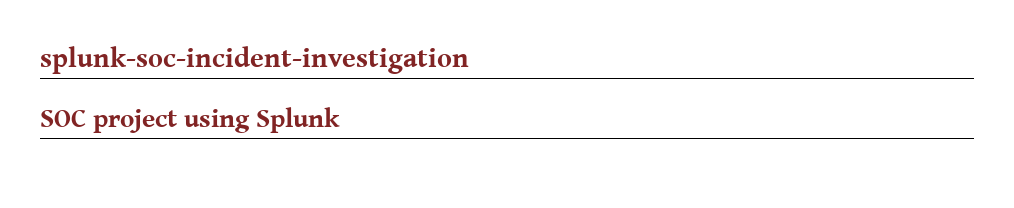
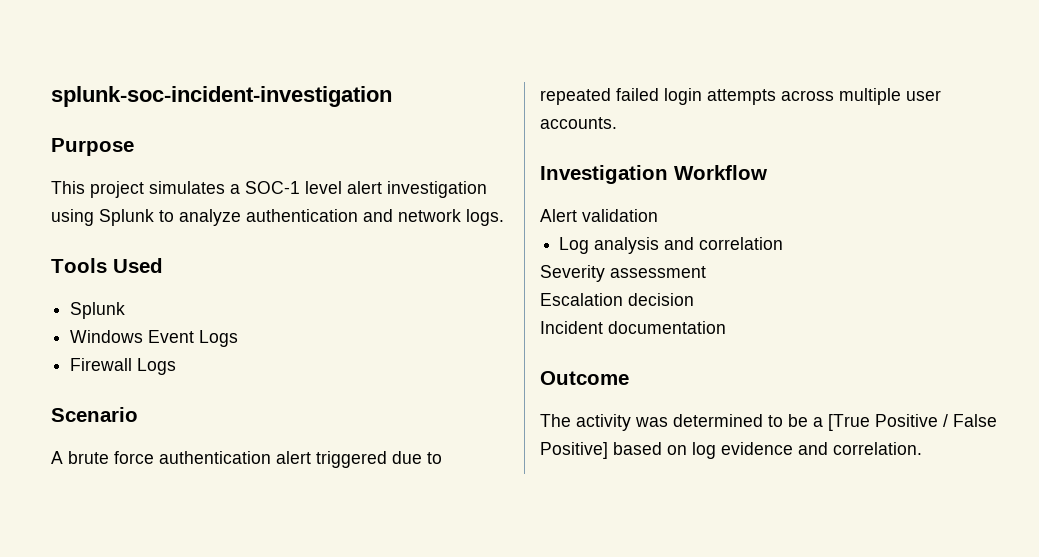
- SOC project using Splunk
+ Purpose
+ This project simulates a SOC-1 level alert investigation using Splunk to analyze authentication and network logs.
+ Tools Used
+ Splunk
+ Windows Event Logs
+ Firewall Logs
+ Scenario
+ A brute force authentication alert triggered due to repeated failed login attempts across multiple user accounts.
+ Investigation Workflow
+ Alert validation
+ Log analysis and correlation
+ Severity assessment
+ Escalation decision
+ Incident documentation
+ Outcome
+ The activity was determined to be a [True Positive / False Positive] based on log evidence and correlation.

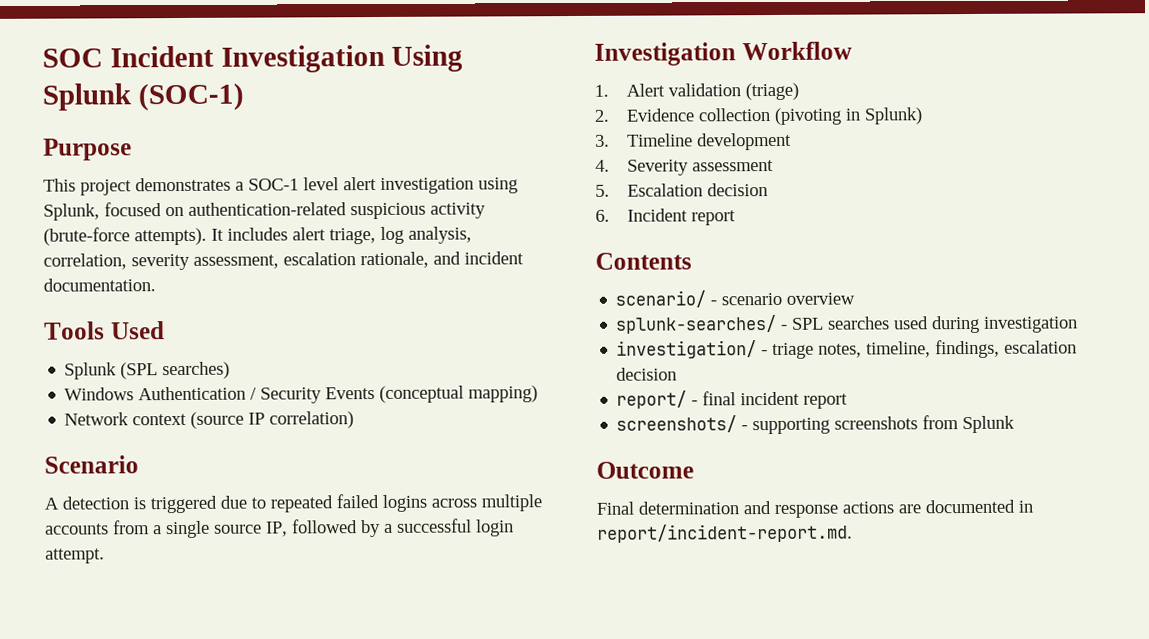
- splunk-soc-incident-investigation
+ SOC Incident Investigation Using Splunk (SOC-1)
- This project simulates a SOC-1 level alert investigation using Splunk to analyze authentication and network logs.
+ This project demonstrates a SOC-1 level alert investigation using Splunk, focused on authentication-related suspicious activity (brute-force attempts). It includes alert triage, log analysis, correlation, severity assessment, escalation rationale, and incident documentation.
  Tools Used
- Splunk
+ Splunk (SPL searches)
- Windows Event Logs
- Firewall Logs
+ Windows Authentication / Security Events (conceptual mapping)
+ Network context (source IP correlation)
  Scenario
- A brute force authentication alert triggered due to repeated failed login attempts across multiple user accounts.
+ A detection is triggered due to repeated failed logins across multiple accounts from a single source IP, followed by a successful login attempt.
- Alert validation
- Log analysis and correlation
- Severity assessment
+ 1. Alert validation (triage)
+ 2. Evidence collection (pivoting in Splunk)
+ 3. Timeline development
+ 4. Severity assessment
- Escalation decision
+ 5. Escalation decision
- Incident documentation
+ 6. Incident report
+ Contents
+ scenario/ - scenario overview
+ splunk-searches/ - SPL searches used during investigation
+ investigation/ - triage notes, timeline, findings, escalation decision
+ report/ - final incident report
+ screenshots/ - supporting screenshots from Splunk
  Outcome
- The activity was determined to be a [True Positive / False Positive] based on log evidence and correlation.
+ Final determination and response actions are documented in report/incident-report.md.

